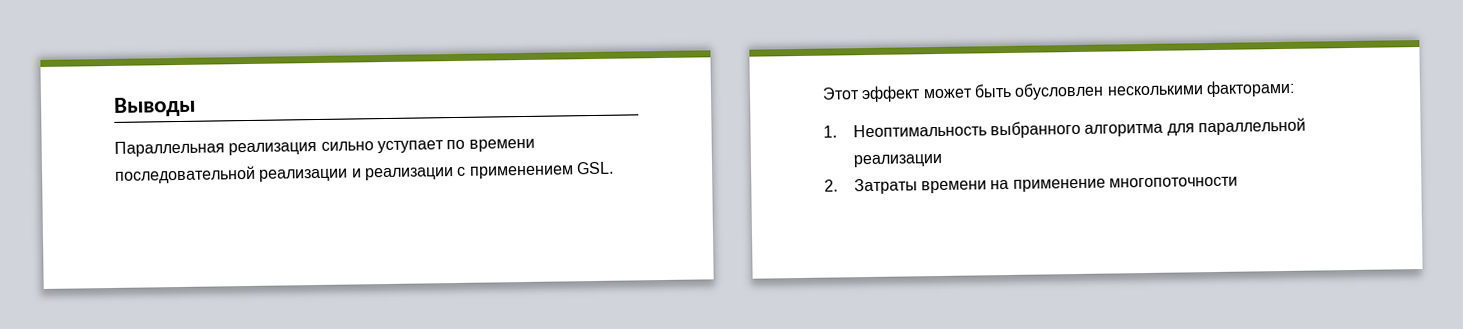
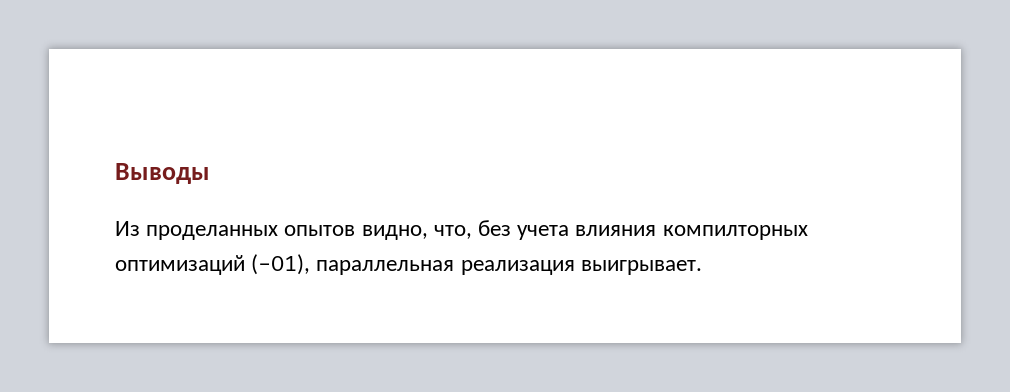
- Параллельная реализация сильно уступает по времени последовательной реализации и реализации с применением GSL. Этот эффект может быть обусловлен несколькими факторами:
- 1. Неоптимальность выбранного алгоритма для параллельной реализации
- 2. Затраты времени на применение многопоточности
+ Из проделанных опытов видно, что, без учета влияния компилторных оптимизаций (-O1), параллельная реализация выигрывает.

